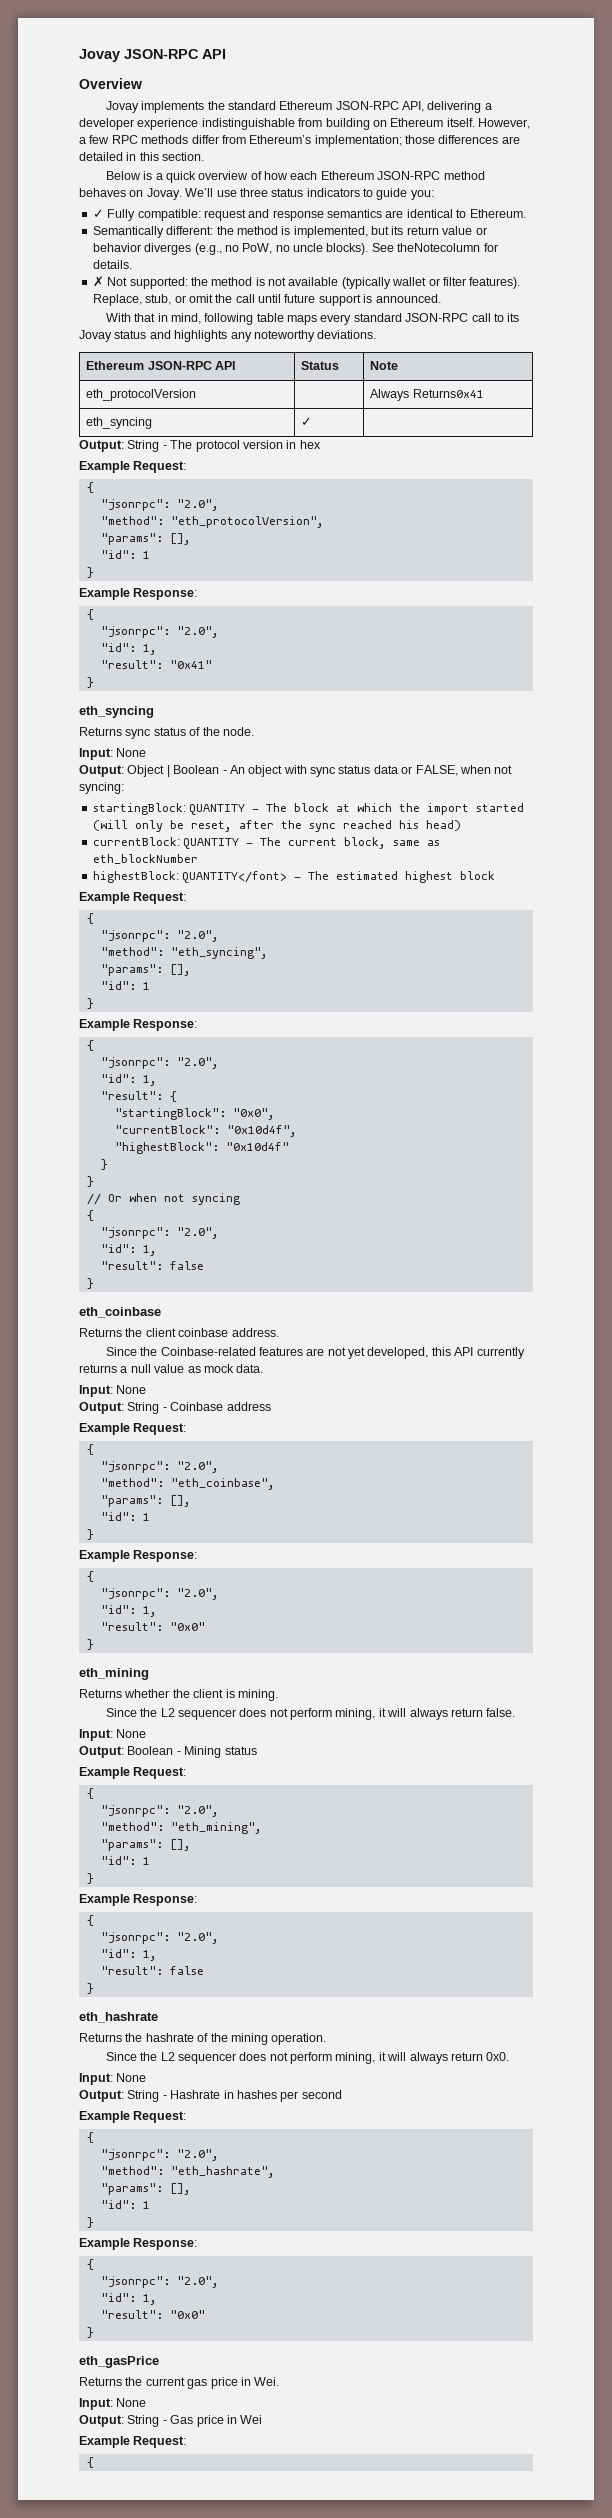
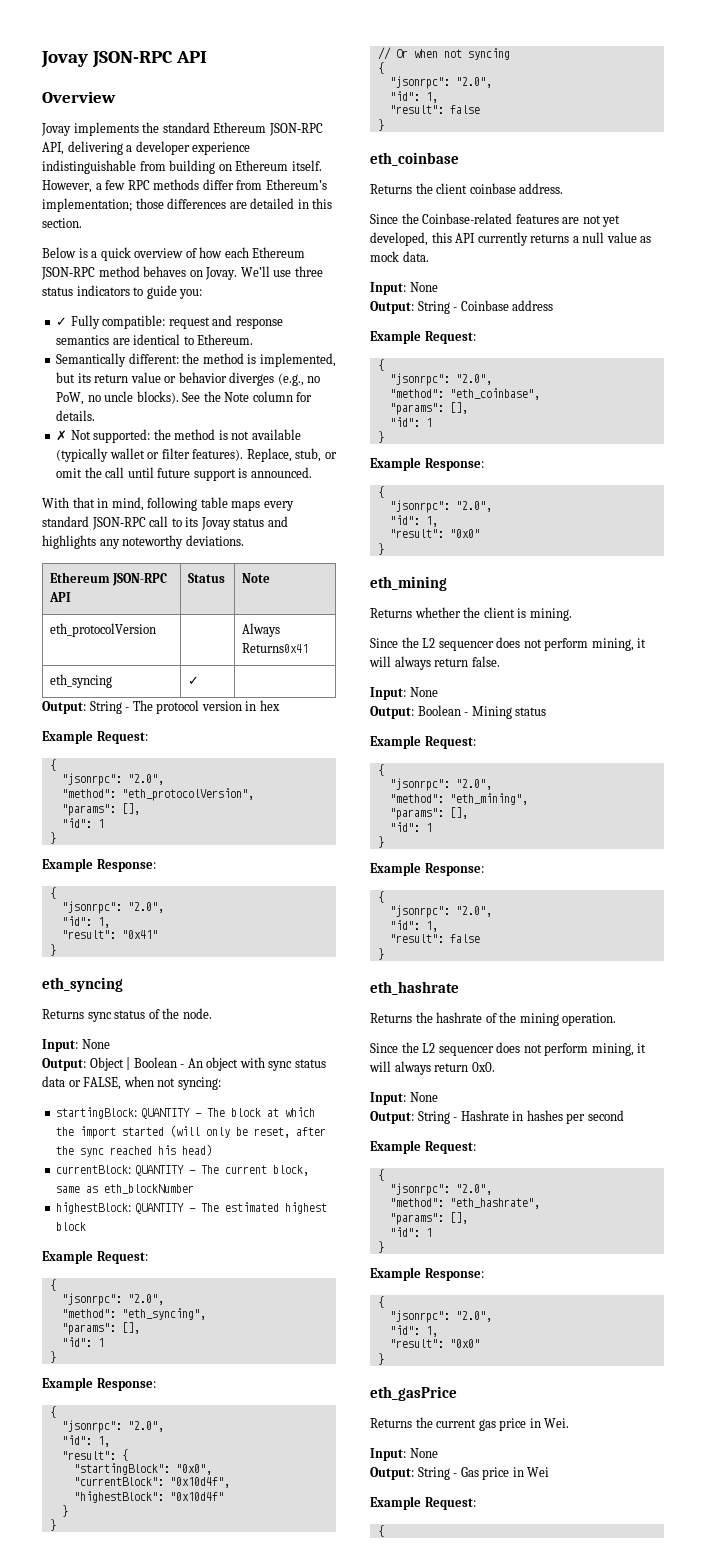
- See theNotecolumn for details.
+ See the Note column for details.
- highestBlock: QUANTITY</font> - The estimated highest block
+ highestBlock: QUANTITY - The estimated highest block

